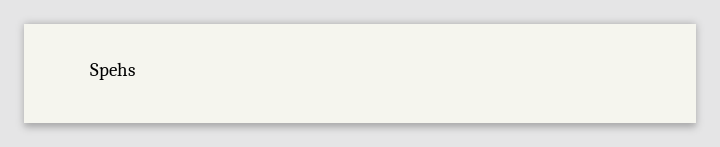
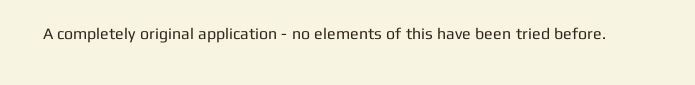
- Spehs
+ A completely original application - no elements of this have been tried before.

